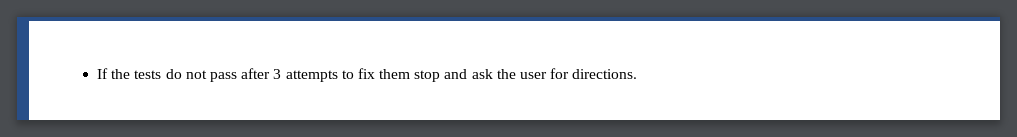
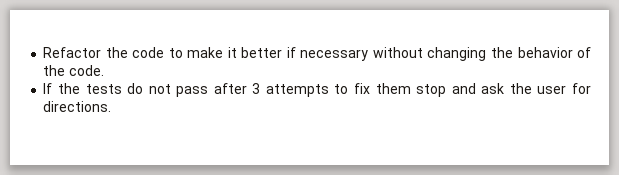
+ Refactor the code to make it better if necessary without changing the behavior of the code.

